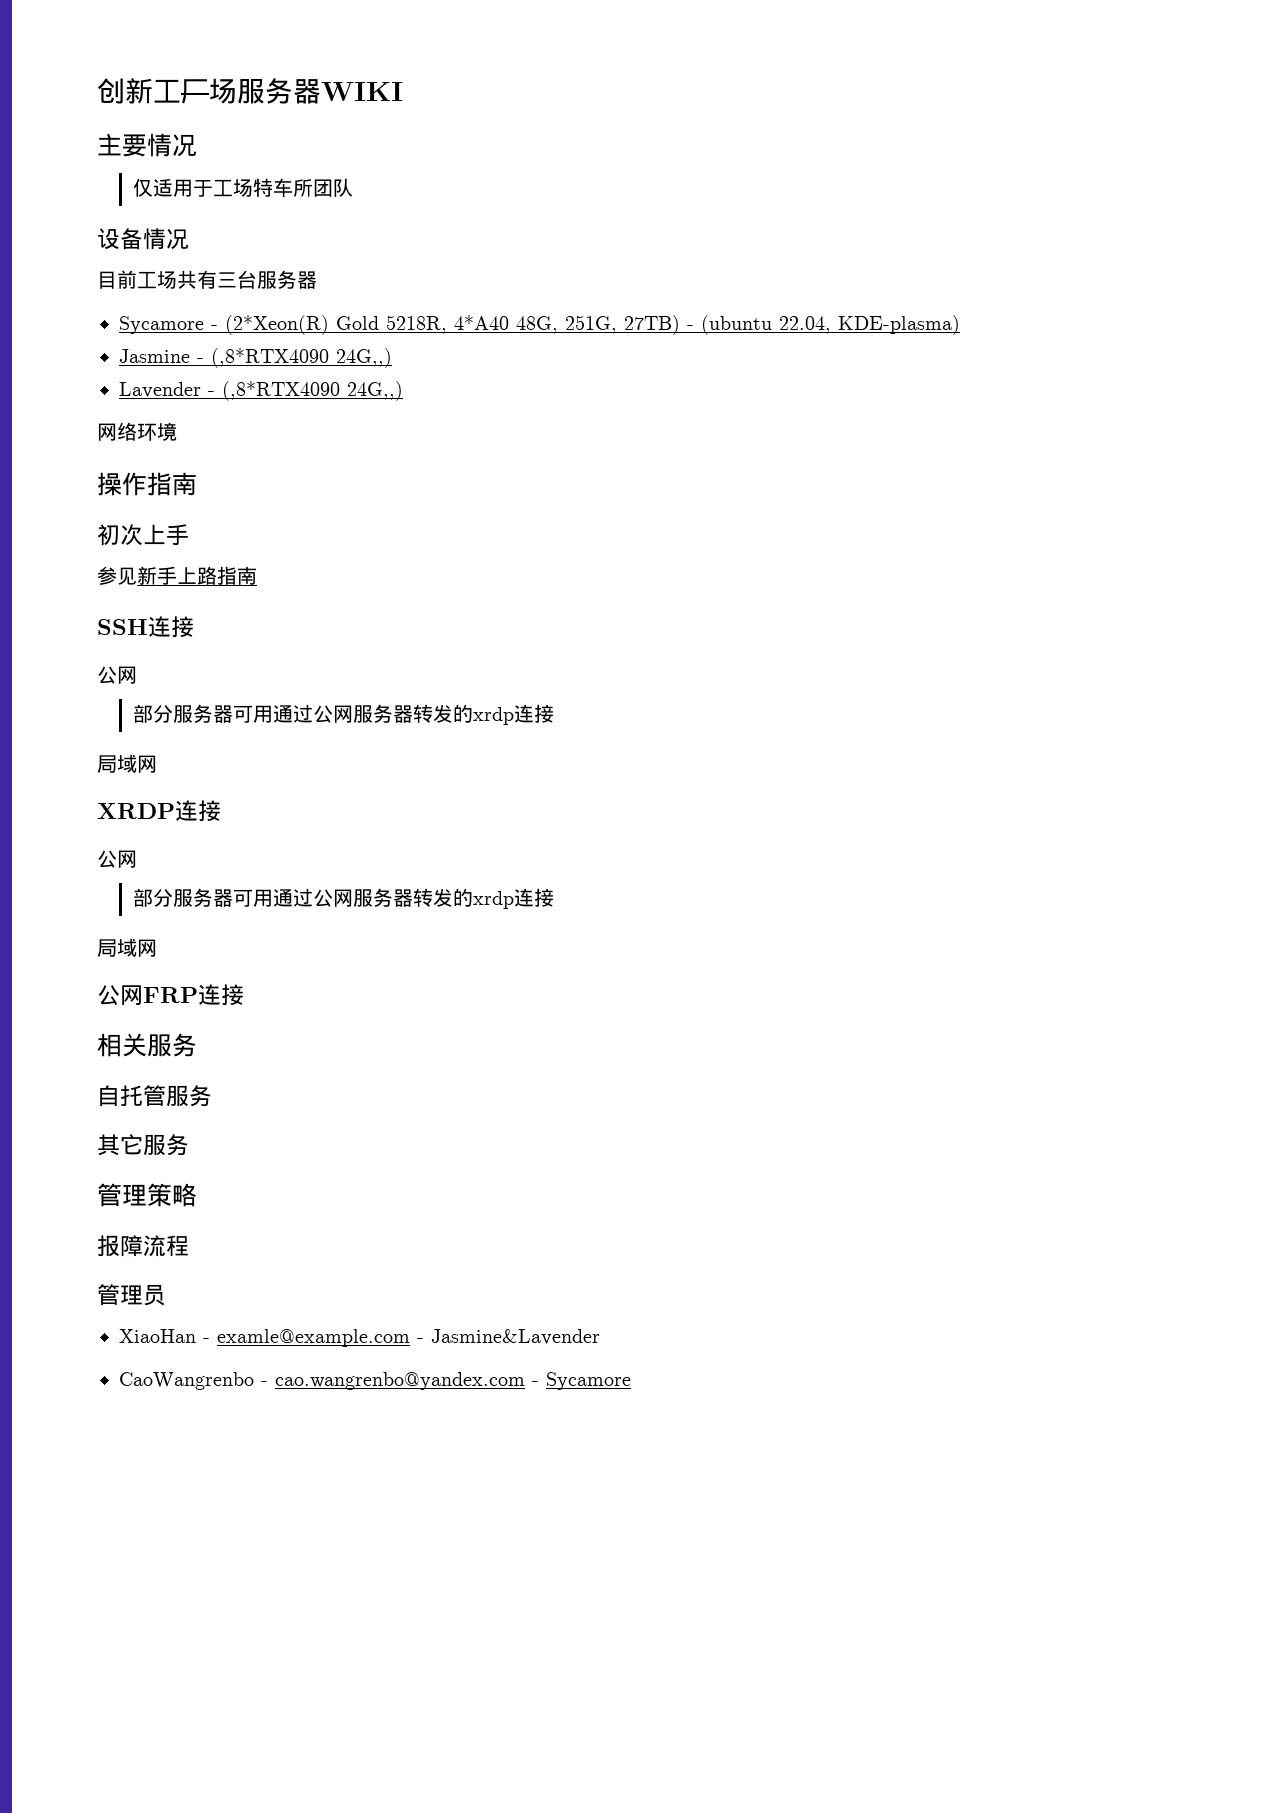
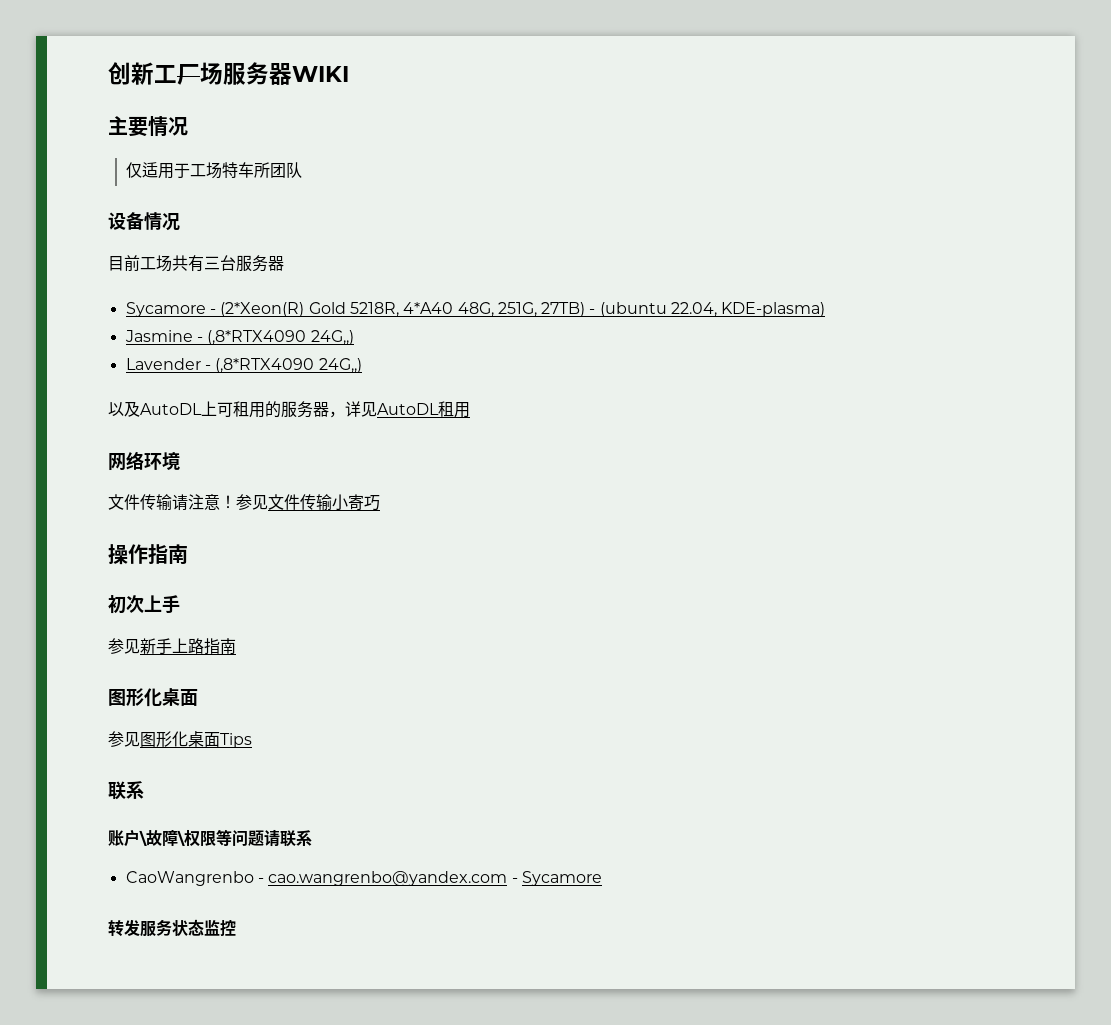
+ 以及AutoDL上可租用的服务器，详见AutoDL租用
  网络环境
+ 文件传输请注意！参见文件传输小寄巧
  参见新手上路指南
- SSH连接
- 公网
- 部分服务器可用通过公网服务器转发的xrdp连接
- 局域网
- XRDP连接
- 公网
- 部分服务器可用通过公网服务器转发的xrdp连接
- 局域网
- 公网FRP连接
- 相关服务
- 自托管服务
- 其它服务
- 管理策略
- 报障流程
- 管理员
- XiaoHan - examle@example.com - Jasmine&Lavender
+ 图形化桌面
+ 参见图形化桌面Tips
+ 联系
+ 账户\故障\权限等问题请联系
+ 转发服务状态监控

